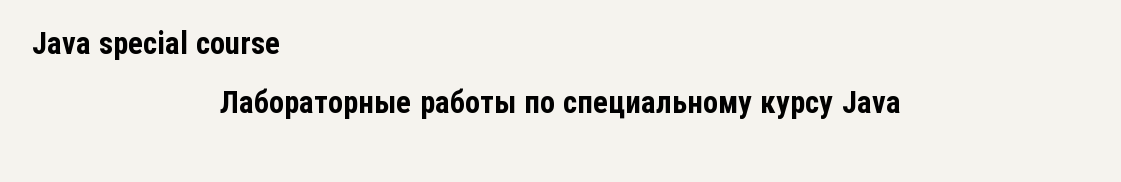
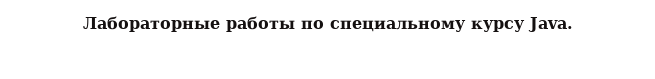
- Java special course
- Лабораторные работы по специальному курсу Java
+ Лабораторные работы по специальному курсу Java.

